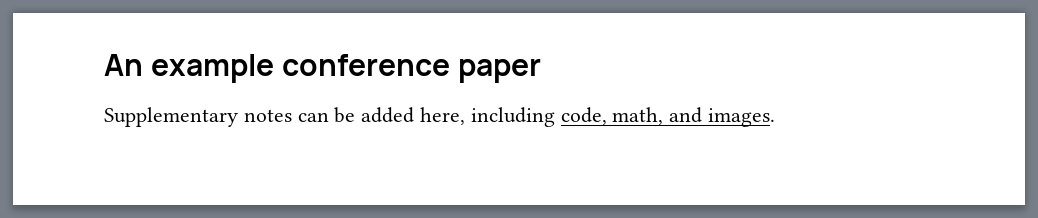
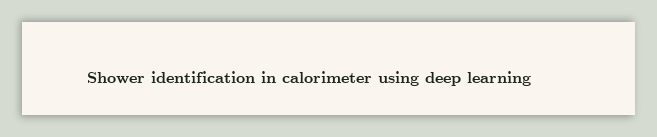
- An example conference paper
- Supplementary notes can be added here, including code, math, and images.
+ Shower identification in calorimeter using deep learning

